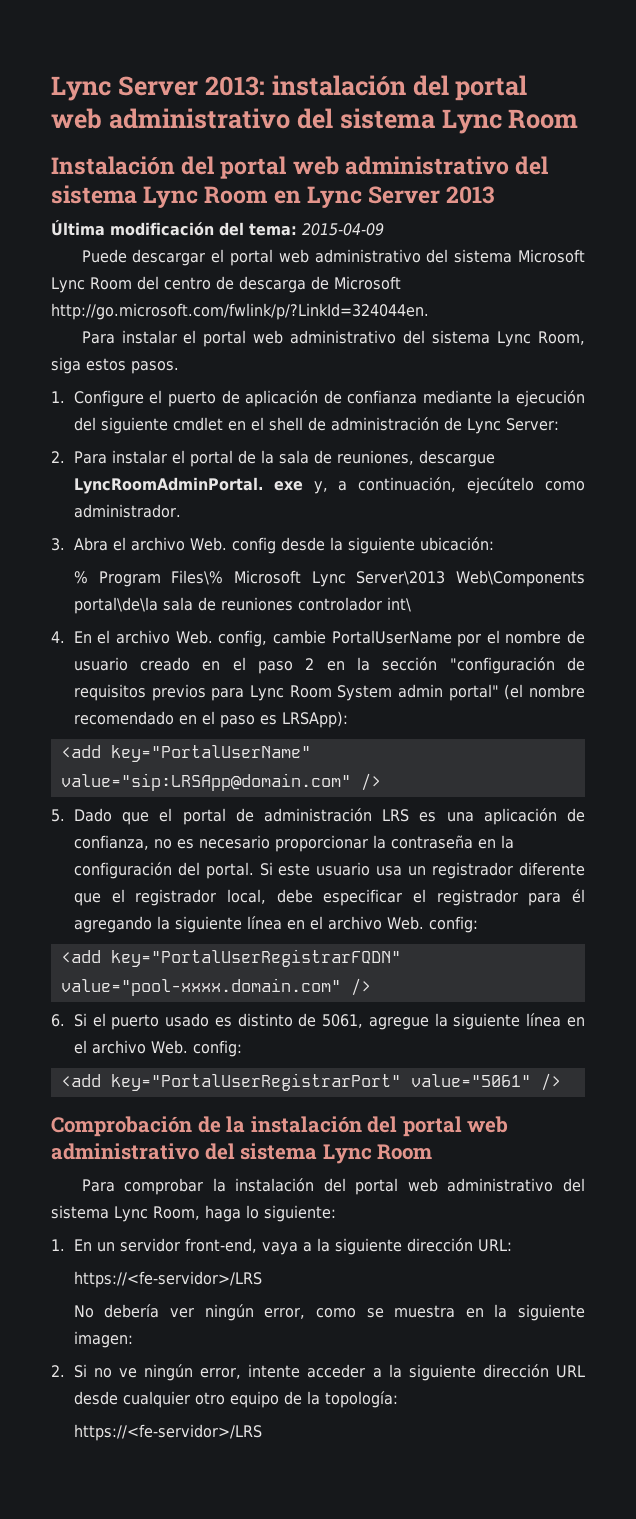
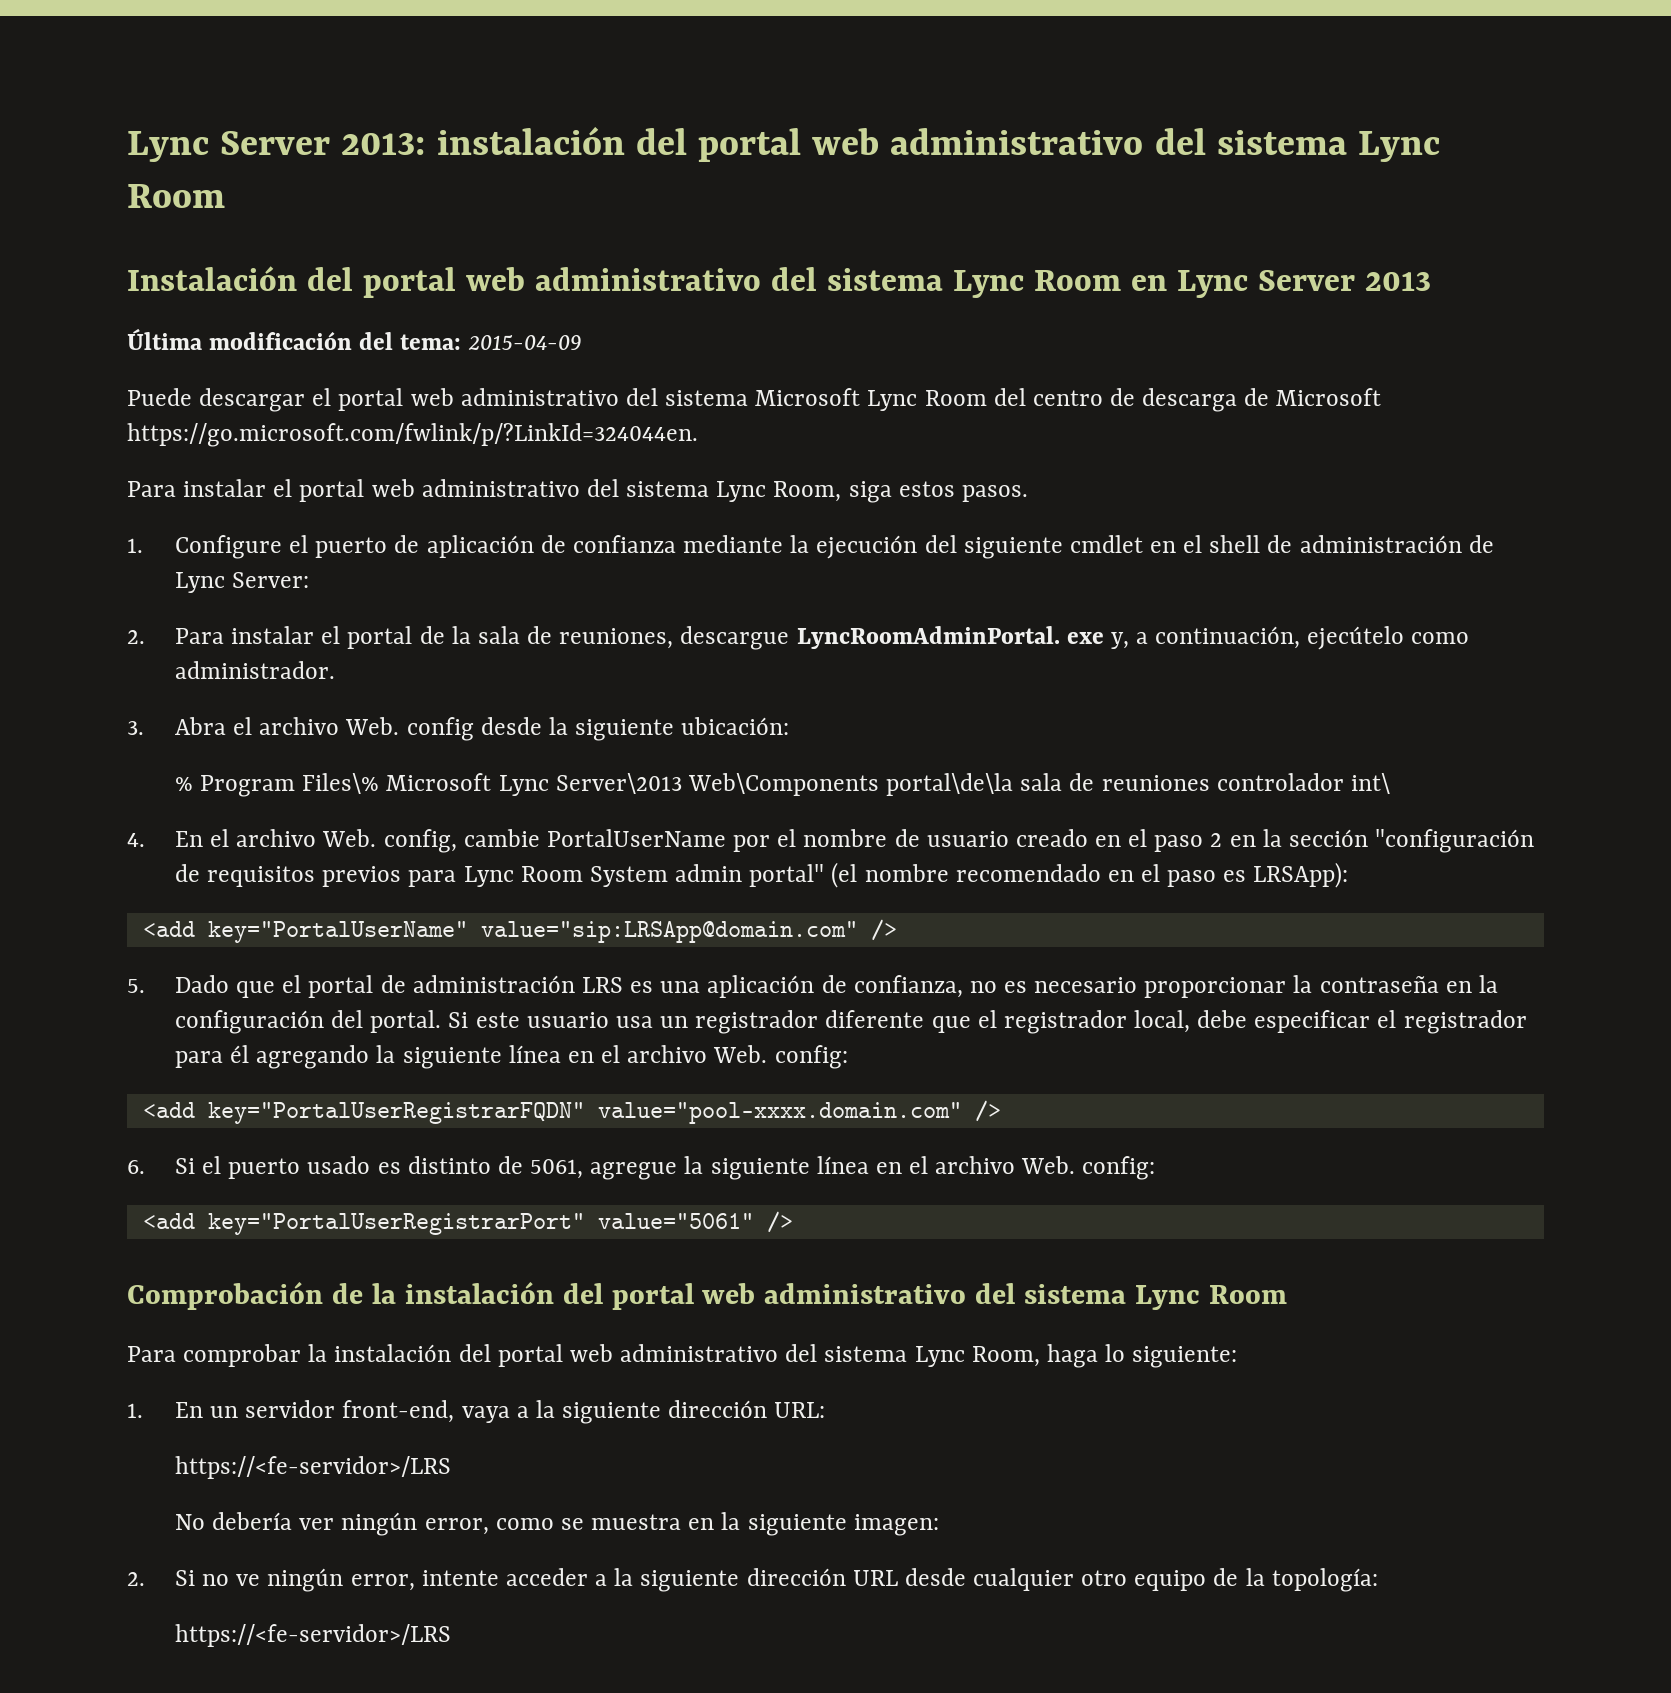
- Puede descargar el portal web administrativo del sistema Microsoft Lync Room del centro de descarga de Microsoft http://go.microsoft.com/fwlink/p/?LinkId=324044en.
+ Puede descargar el portal web administrativo del sistema Microsoft Lync Room del centro de descarga de Microsoft https://go.microsoft.com/fwlink/p/?LinkId=324044en.

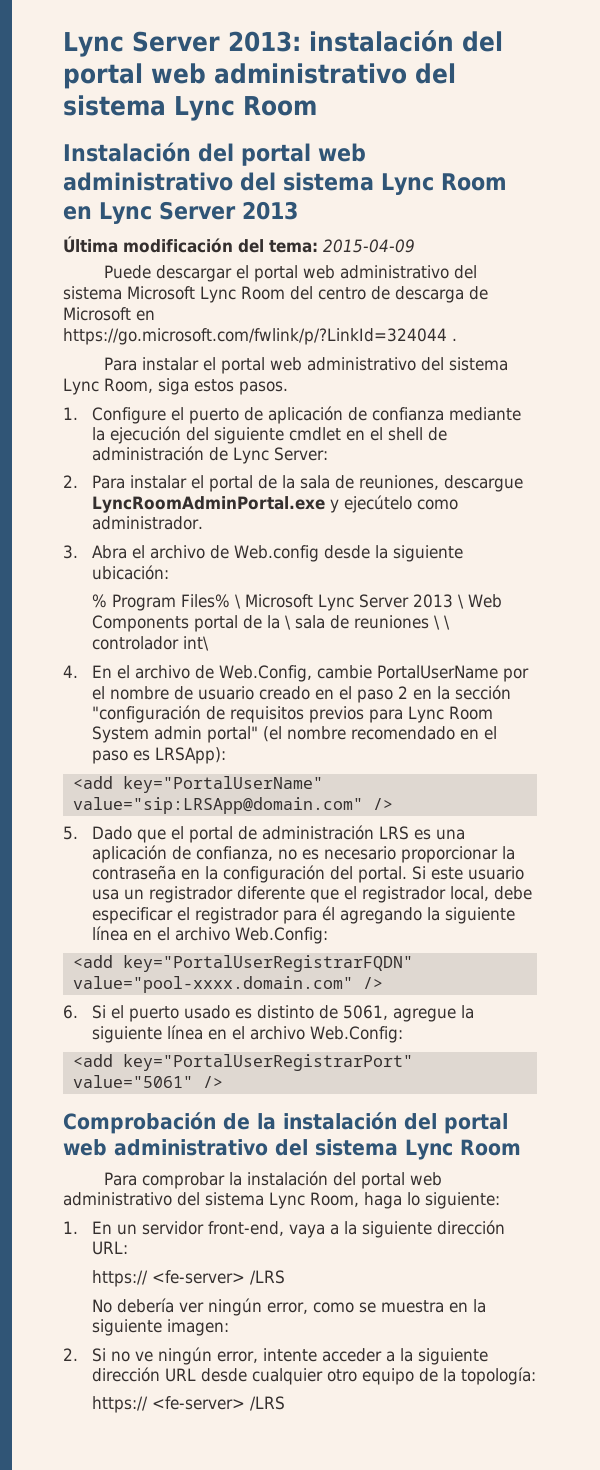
- Puede descargar el portal web administrativo del sistema Microsoft Lync Room del centro de descarga de Microsoft https://go.microsoft.com/fwlink/p/?LinkId=324044en.
+ Puede descargar el portal web administrativo del sistema Microsoft Lync Room del centro de descarga de Microsoft en https://go.microsoft.com/fwlink/p/?LinkId=324044 .
- 2. Para instalar el portal de la sala de reuniones, descargue LyncRoomAdminPortal. exe y, a continuación, ejecútelo como administrador.
+ 2. Para instalar el portal de la sala de reuniones, descargue LyncRoomAdminPortal.exe y ejecútelo como administrador.
- 3. Abra el archivo Web. config desde la siguiente ubicación:
+ 3. Abra el archivo de Web.config desde la siguiente ubicación:
- % Program Files\% Microsoft Lync Server\2013 Web\Components portal\de\la sala de reuniones controlador int\
+ % Program Files% \ Microsoft Lync Server 2013 \ Web Components portal de la \ sala de reuniones \ \ controlador int\
- 4. En el archivo Web. config, cambie PortalUserName por el nombre de usuario creado en el paso 2 en la sección "configuración de requisitos previos para Lync Room System admin portal" (el nombre recomendado en el paso es LRSApp):
+ 4. En el archivo de Web.Config, cambie PortalUserName por el nombre de usuario creado en el paso 2 en la sección "configuración de requisitos previos para Lync Room System admin portal" (el nombre recomendado en el paso es LRSApp):
- Si este usuario usa un registrador diferente que el registrador local, debe especificar el registrador para él agregando la siguiente línea en el archivo Web. config:
+ Si este usuario usa un registrador diferente que el registrador local, debe especificar el registrador para él agregando la siguiente línea en el archivo Web.Config:
- 6. Si el puerto usado es distinto de 5061, agregue la siguiente línea en el archivo Web. config:
+ 6. Si el puerto usado es distinto de 5061, agregue la siguiente línea en el archivo Web.Config:
  1. En un servidor front-end, vaya a la siguiente dirección URL:
- https://<fe-servidor>/LRS
+ https:// <fe-server> /LRS
  2. Si no ve ningún error, intente acceder a la siguiente dirección URL desde cualquier otro equipo de la topología:
- https://<fe-servidor>/LRS
+ https:// <fe-server> /LRS

